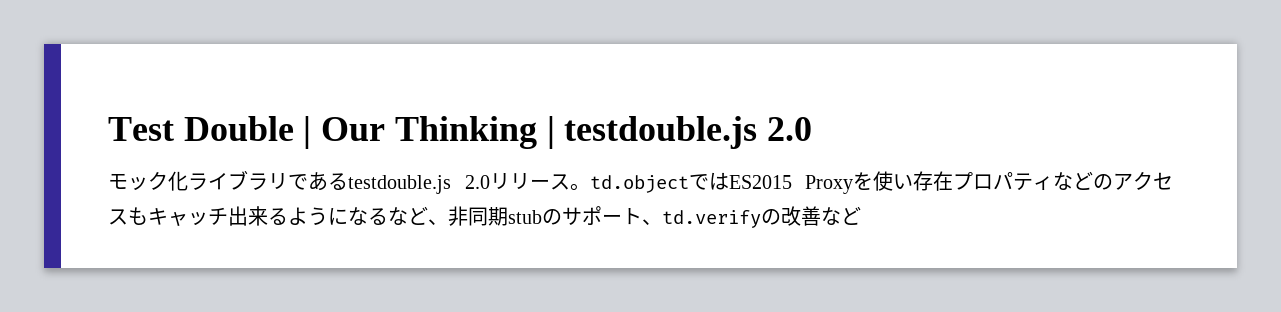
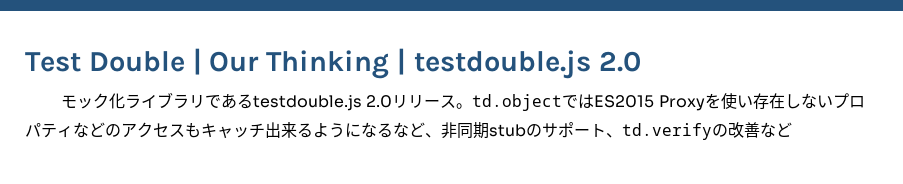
- モック化ライブラリであるtestdouble.js 2.0リリース。td.objectではES2015 Proxyを使い存在プロパティなどのアクセスもキャッチ出来るようになるなど、非同期stubのサポート、td.verifyの改善など
+ モック化ライブラリであるtestdouble.js 2.0リリース。td.objectではES2015 Proxyを使い存在しないプロパティなどのアクセスもキャッチ出来るようになるなど、非同期stubのサポート、td.verifyの改善など

